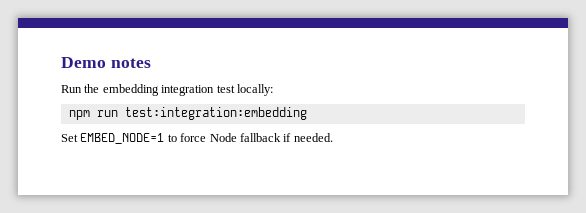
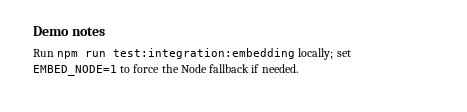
- Run the embedding integration test locally:
- npm run test:integration:embedding
- Set EMBED_NODE=1 to force Node fallback if needed.
+ Run npm run test:integration:embedding locally; set EMBED_NODE=1 to force the Node fallback if needed.

